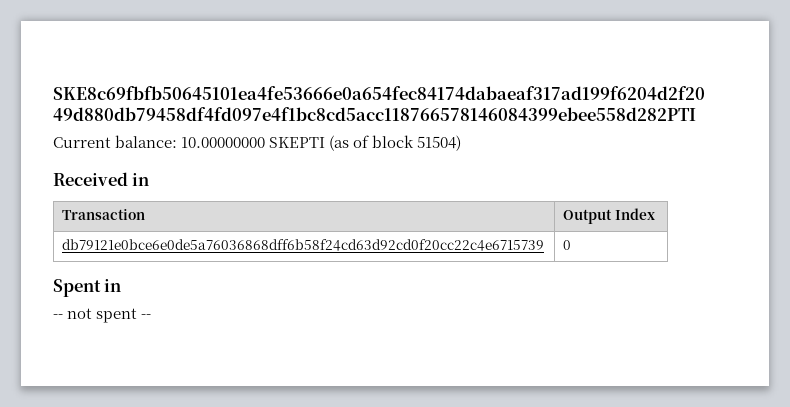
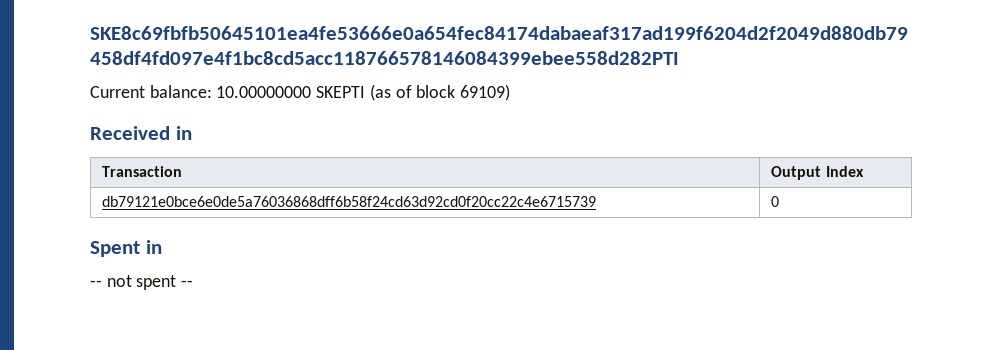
- Current balance: 10.00000000 SKEPTI (as of block 51504)
+ Current balance: 10.00000000 SKEPTI (as of block 69109)

